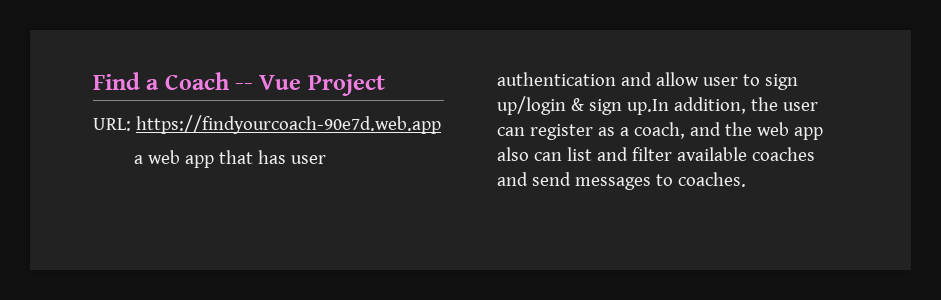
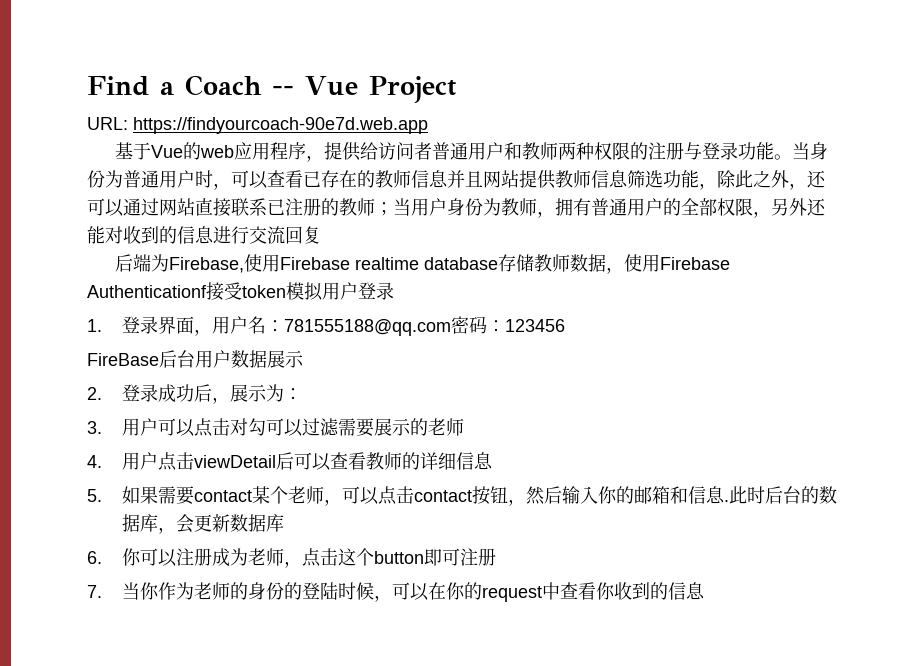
- a web app that has user authentication and allow user to sign up/login & sign up.In addition, the user can register as a coach, and the web app also can list and filter available coaches and send messages to coaches.
+ 基于Vue的web应用程序，提供给访问者普通用户和教师两种权限的注册与登录功能。当身份为普通用户时，可以查看已存在的教师信息并且网站提供教师信息筛选功能，除此之外，还可以通过网站直接联系已注册的教师；当用户身份为教师，拥有普通用户的全部权限，另外还能对收到的信息进行交流回复
+ 后端为Firebase,使用Firebase realtime database存储教师数据，使用Firebase Authenticationf接受token模拟用户登录
+ 1.登录界面，用户名：781555188@qq.com密码：123456
+ FireBase后台用户数据展示
+ 2.登录成功后，展示为：
+ 3.用户可以点击对勾可以过滤需要展示的老师
+ 4.用户点击viewDetail后可以查看教师的详细信息
+ 5.如果需要contact某个老师，可以点击contact按钮，然后输入你的邮箱和信息.此时后台的数据库，会更新数据库
+ 6.你可以注册成为老师，点击这个button即可注册
+ 7.当你作为老师的身份的登陆时候，可以在你的request中查看你收到的信息

